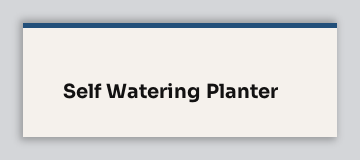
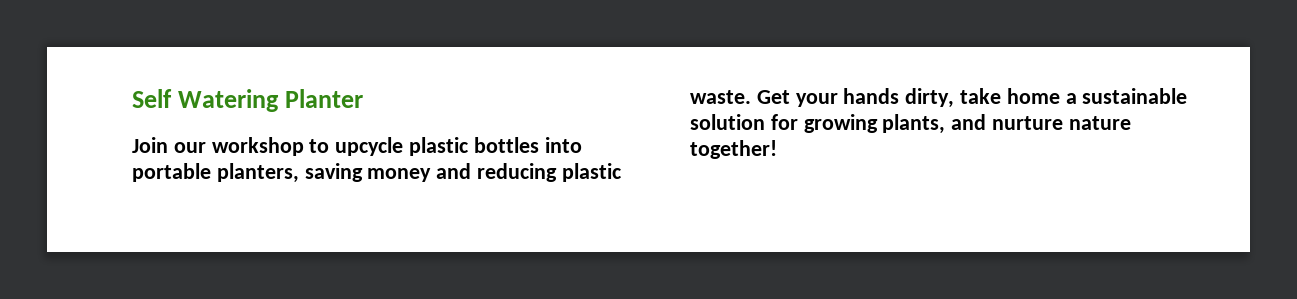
+ Join our workshop to upcycle plastic bottles into portable planters, saving money and reducing plastic waste. Get your hands dirty, take home a sustainable solution for growing plants, and nurture nature together!

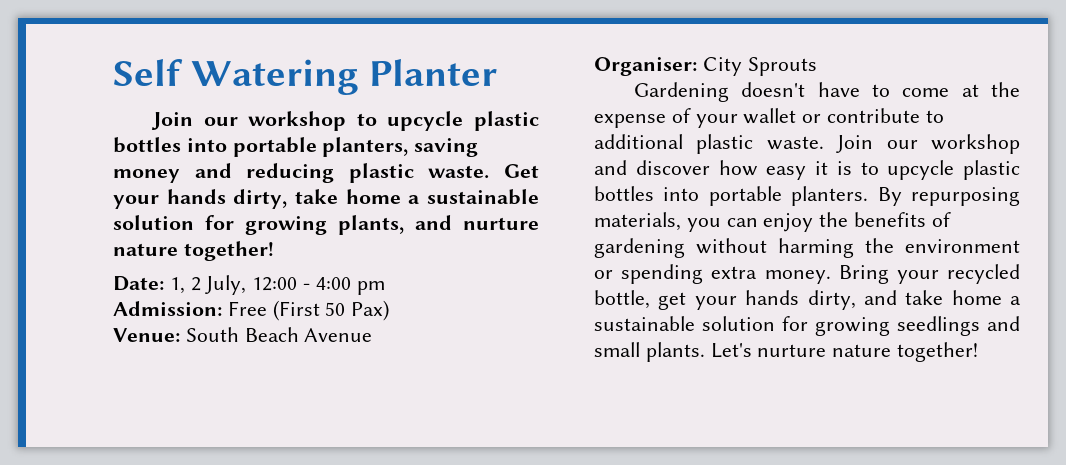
+ Date: 1, 2 July, 12:00 - 4:00 pm
+ Admission: Free (First 50 Pax)
+ Venue: South Beach Avenue
+ Organiser: City Sprouts
+ Gardening doesn't have to come at the expense of your wallet or contribute to additional plastic waste. Join our workshop and discover how easy it is to upcycle plastic bottles into portable planters. By repurposing materials, you can enjoy the benefits of gardening without harming the environment or spending extra money. Bring your recycled bottle, get your hands dirty, and take home a sustainable solution for growing seedlings and small plants. Let's nurture nature together!

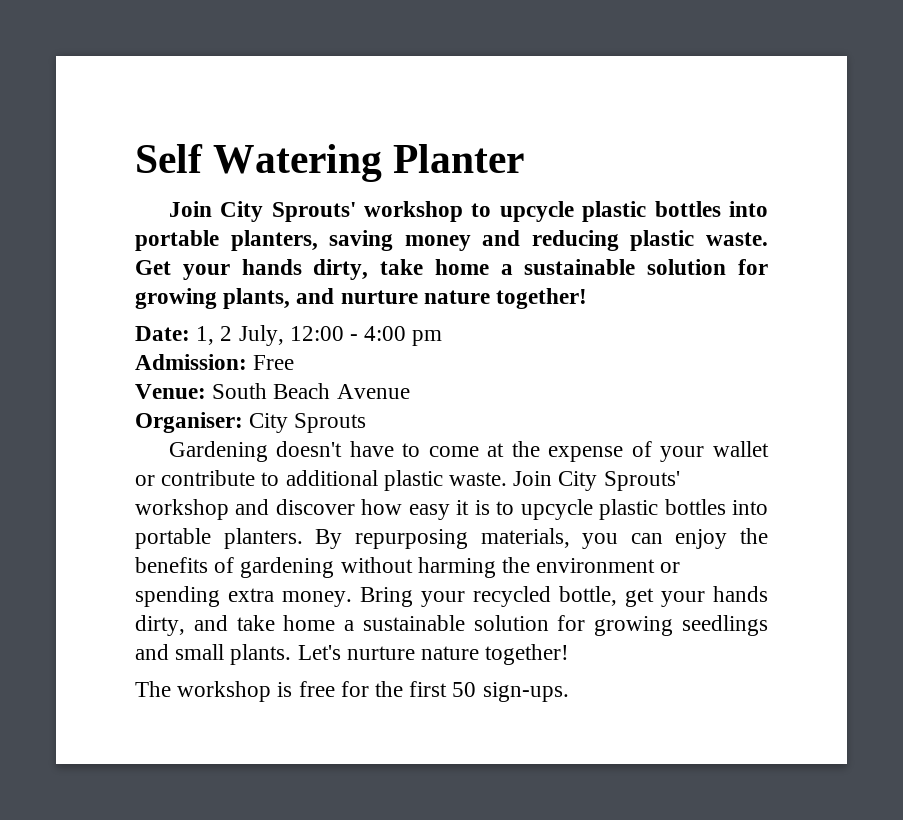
- Join our workshop to upcycle plastic bottles into portable planters, saving money and reducing plastic waste.
+ Join City Sprouts' workshop to upcycle plastic bottles into portable planters, saving money and reducing plastic waste.
- Admission: Free (First 50 Pax)
+ Admission: Free
- Join our workshop and discover how easy it is to upcycle plastic bottles into portable planters.
+ Join City Sprouts' workshop and discover how easy it is to upcycle plastic bottles into portable planters.
+ The workshop is free for the first 50 sign-ups.

